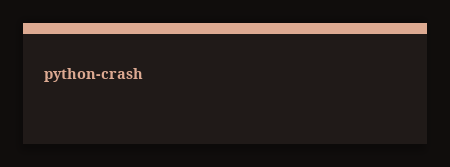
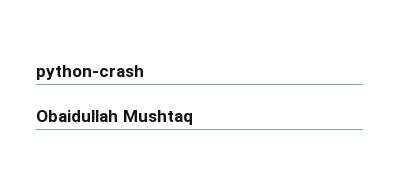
+ Obaidullah Mushtaq

